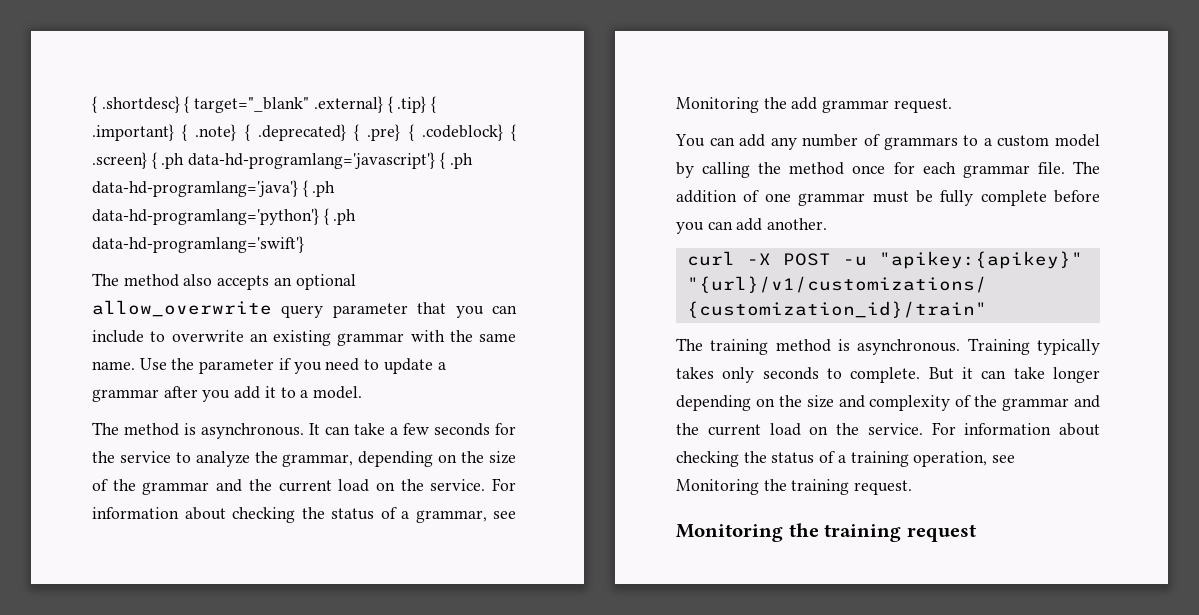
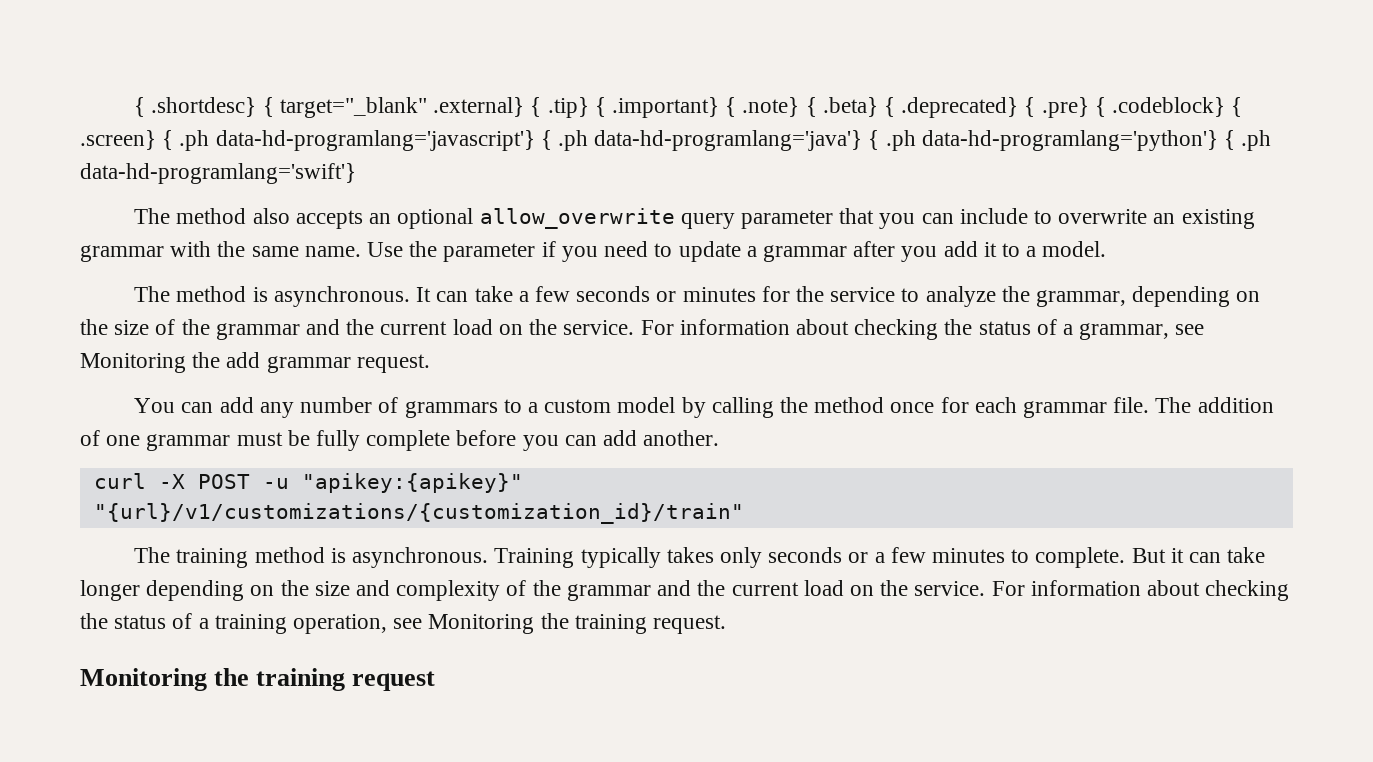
- { .shortdesc} { target="_blank" .external} { .tip} { .important} { .note} { .deprecated} { .pre} { .codeblock} { .screen} { .ph data-hd-programlang='javascript'} { .ph data-hd-programlang='java'} { .ph data-hd-programlang='python'} { .ph data-hd-programlang='swift'}
+ { .shortdesc} { target="_blank" .external} { .tip} { .important} { .note} { .beta} { .deprecated} { .pre} { .codeblock} { .screen} { .ph data-hd-programlang='javascript'} { .ph data-hd-programlang='java'} { .ph data-hd-programlang='python'} { .ph data-hd-programlang='swift'}
- It can take a few seconds for the service to analyze the grammar, depending on the size of the grammar and the current load on the service.
+ It can take a few seconds or minutes for the service to analyze the grammar, depending on the size of the grammar and the current load on the service.
- Training typically takes only seconds to complete.
+ Training typically takes only seconds or a few minutes to complete.

